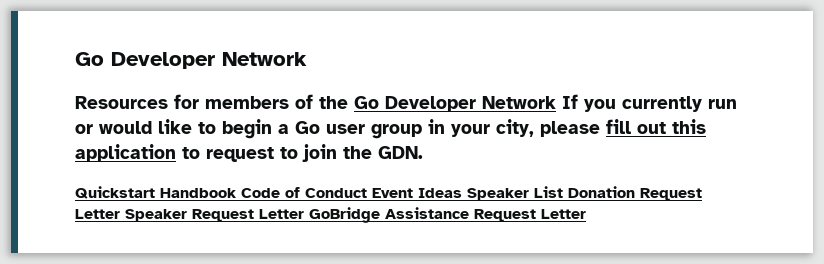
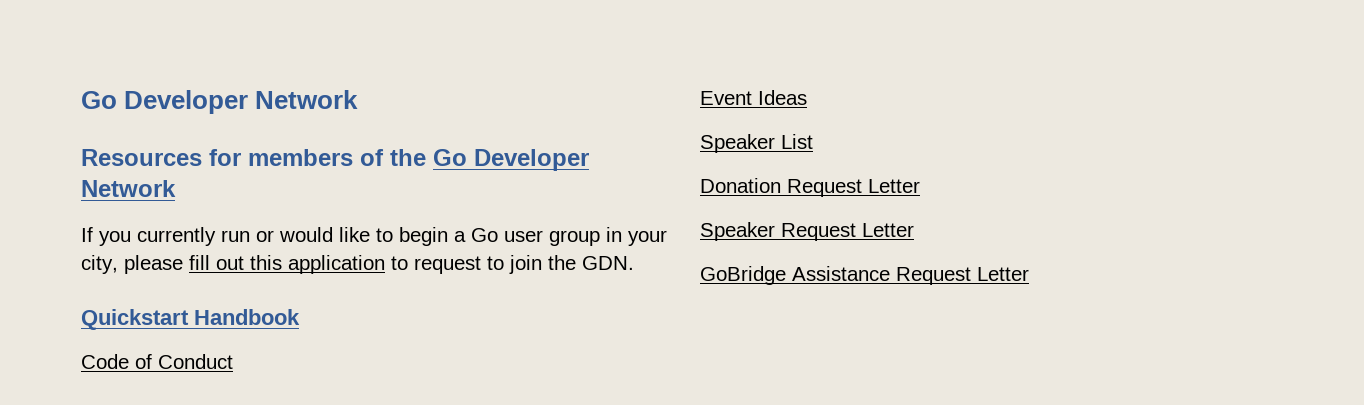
- Resources for members of the Go Developer Network If you currently run or would like to begin a Go user group in your city, please fill out this application to request to join the GDN.
+ Resources for members of the Go Developer Network
+ If you currently run or would like to begin a Go user group in your city, please fill out this application to request to join the GDN.
- Quickstart Handbook Code of Conduct Event Ideas Speaker List Donation Request Letter Speaker Request Letter GoBridge Assistance Request Letter
+ Quickstart Handbook
+ Code of Conduct
+ Event Ideas
+ Speaker List
+ Donation Request Letter
+ Speaker Request Letter
+ GoBridge Assistance Request Letter

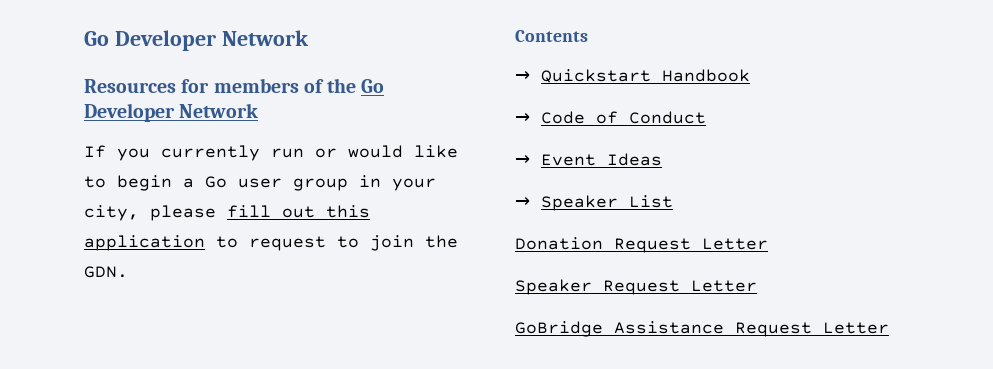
- Quickstart Handbook
+ Contents
+ → Quickstart Handbook
- Code of Conduct
+ → Code of Conduct
- Event Ideas
+ → Event Ideas
- Speaker List
+ → Speaker List

